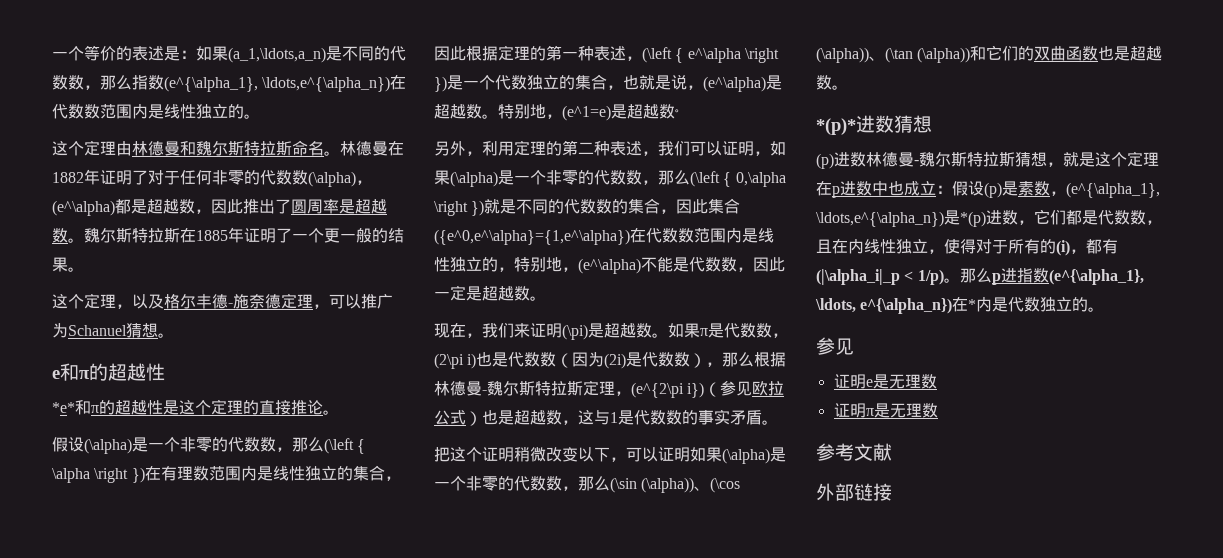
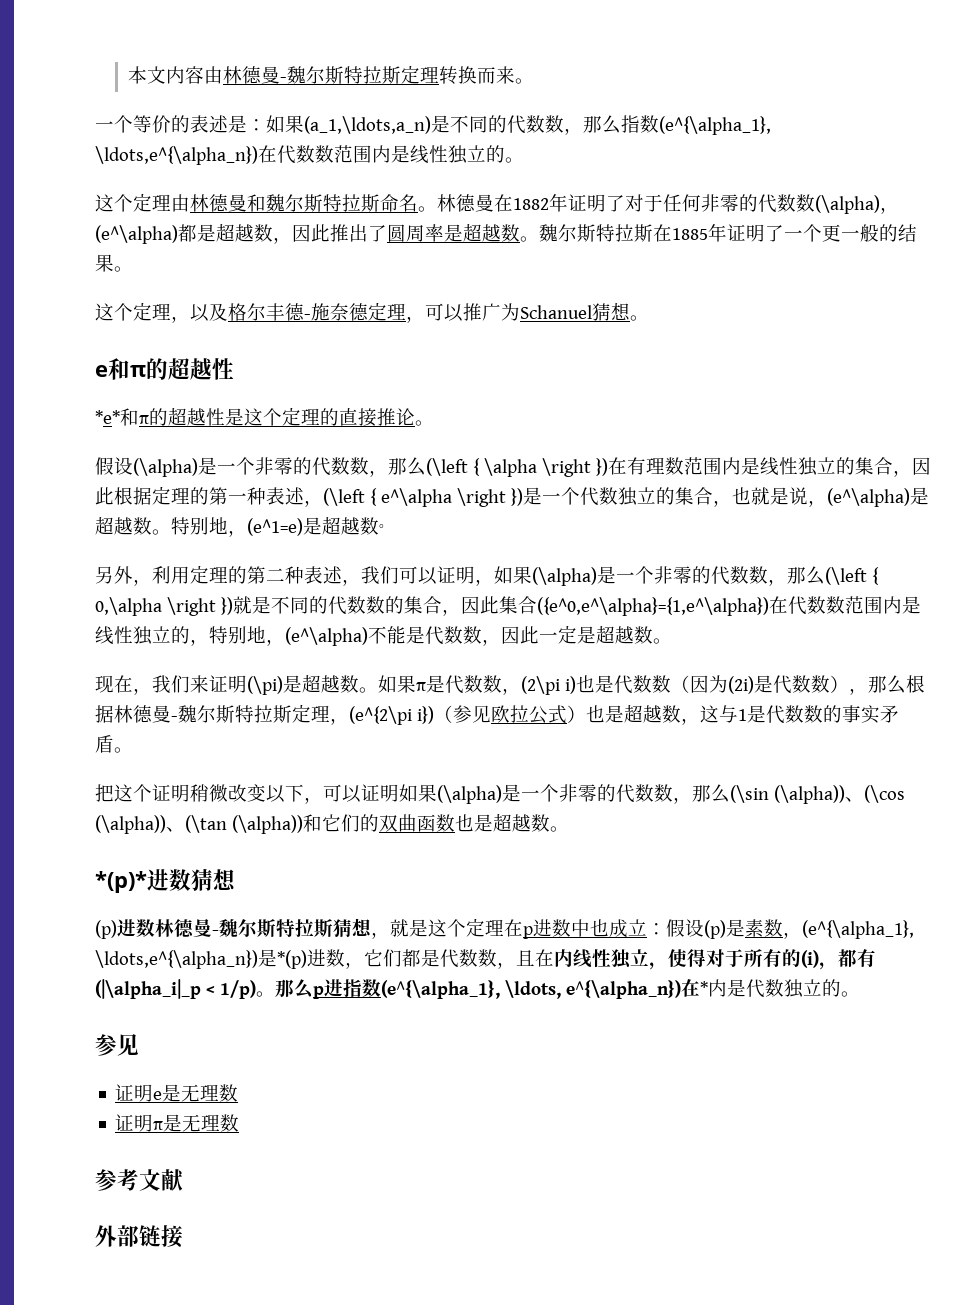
+ 本文内容由林德曼-魏尔斯特拉斯定理转换而来。

